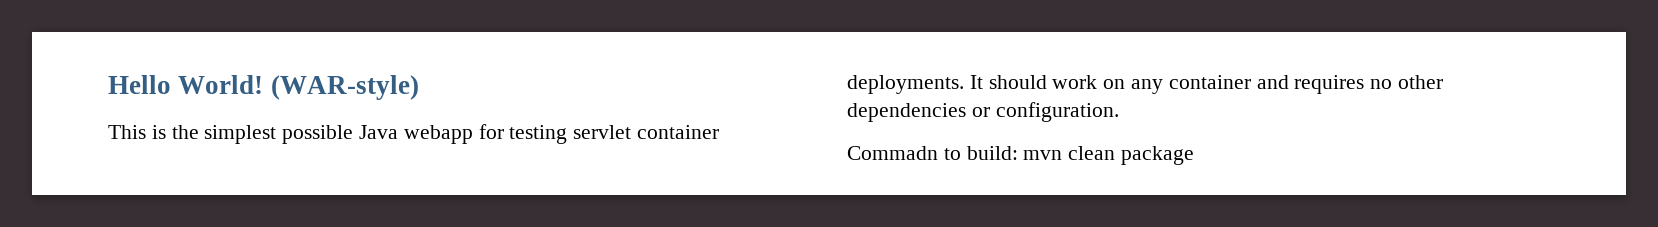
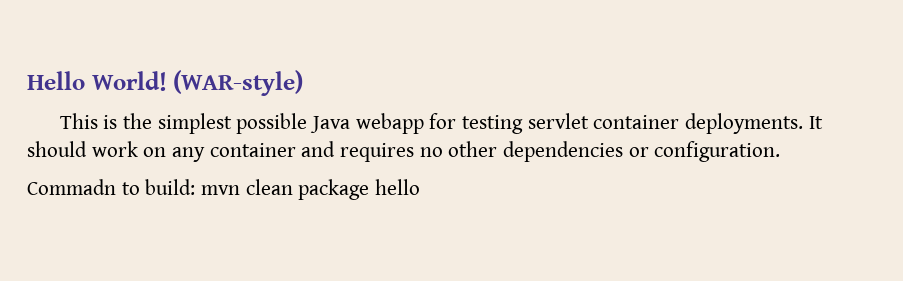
- Commadn to build: mvn clean package
+ Commadn to build: mvn clean package hello

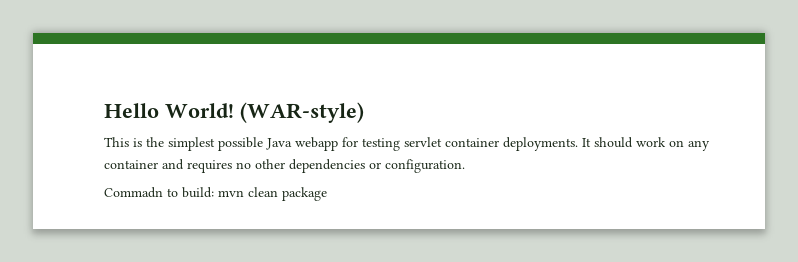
- Commadn to build: mvn clean package hello
+ Commadn to build: mvn clean package

